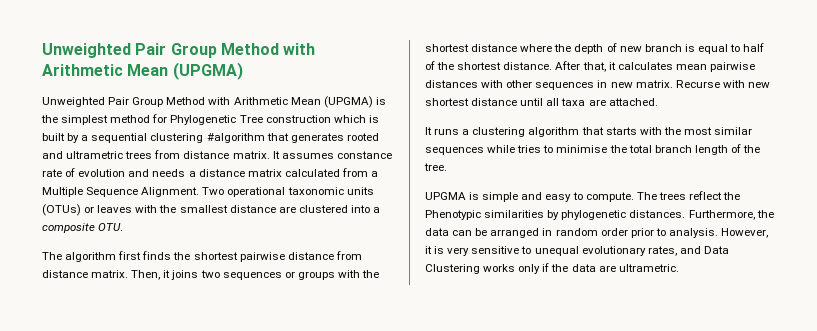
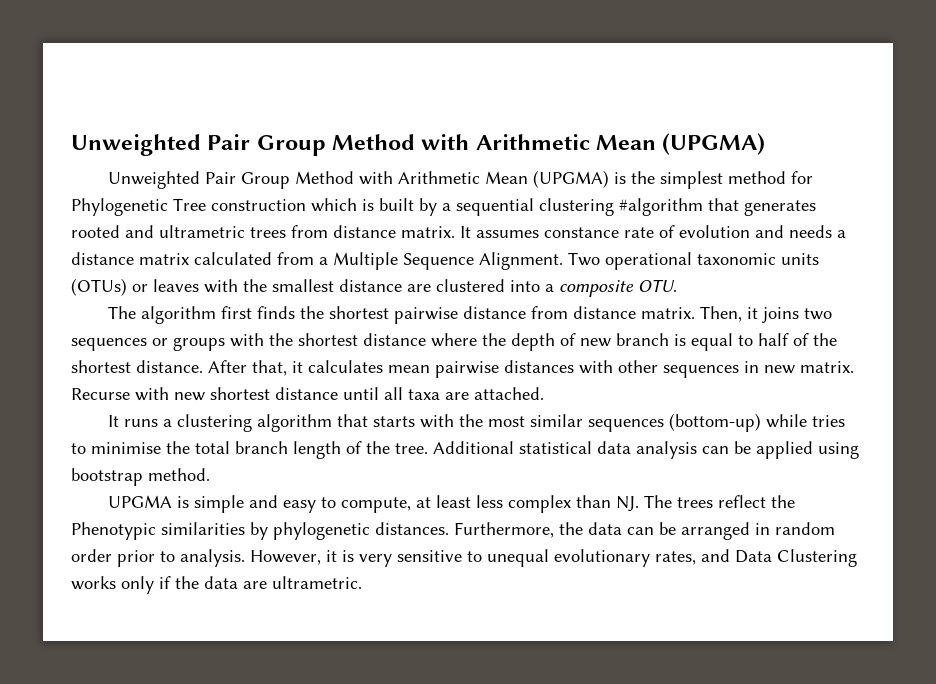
- It runs a clustering algorithm that starts with the most similar sequences while tries to minimise the total branch length of the tree.
+ It runs a clustering algorithm that starts with the most similar sequences (bottom-up) while tries to minimise the total branch length of the tree. Additional statistical data analysis can be applied using bootstrap method.
- UPGMA is simple and easy to compute. The trees reflect the Phenotypic similarities by phylogenetic distances.
+ UPGMA is simple and easy to compute, at least less complex than NJ. The trees reflect the Phenotypic similarities by phylogenetic distances.

